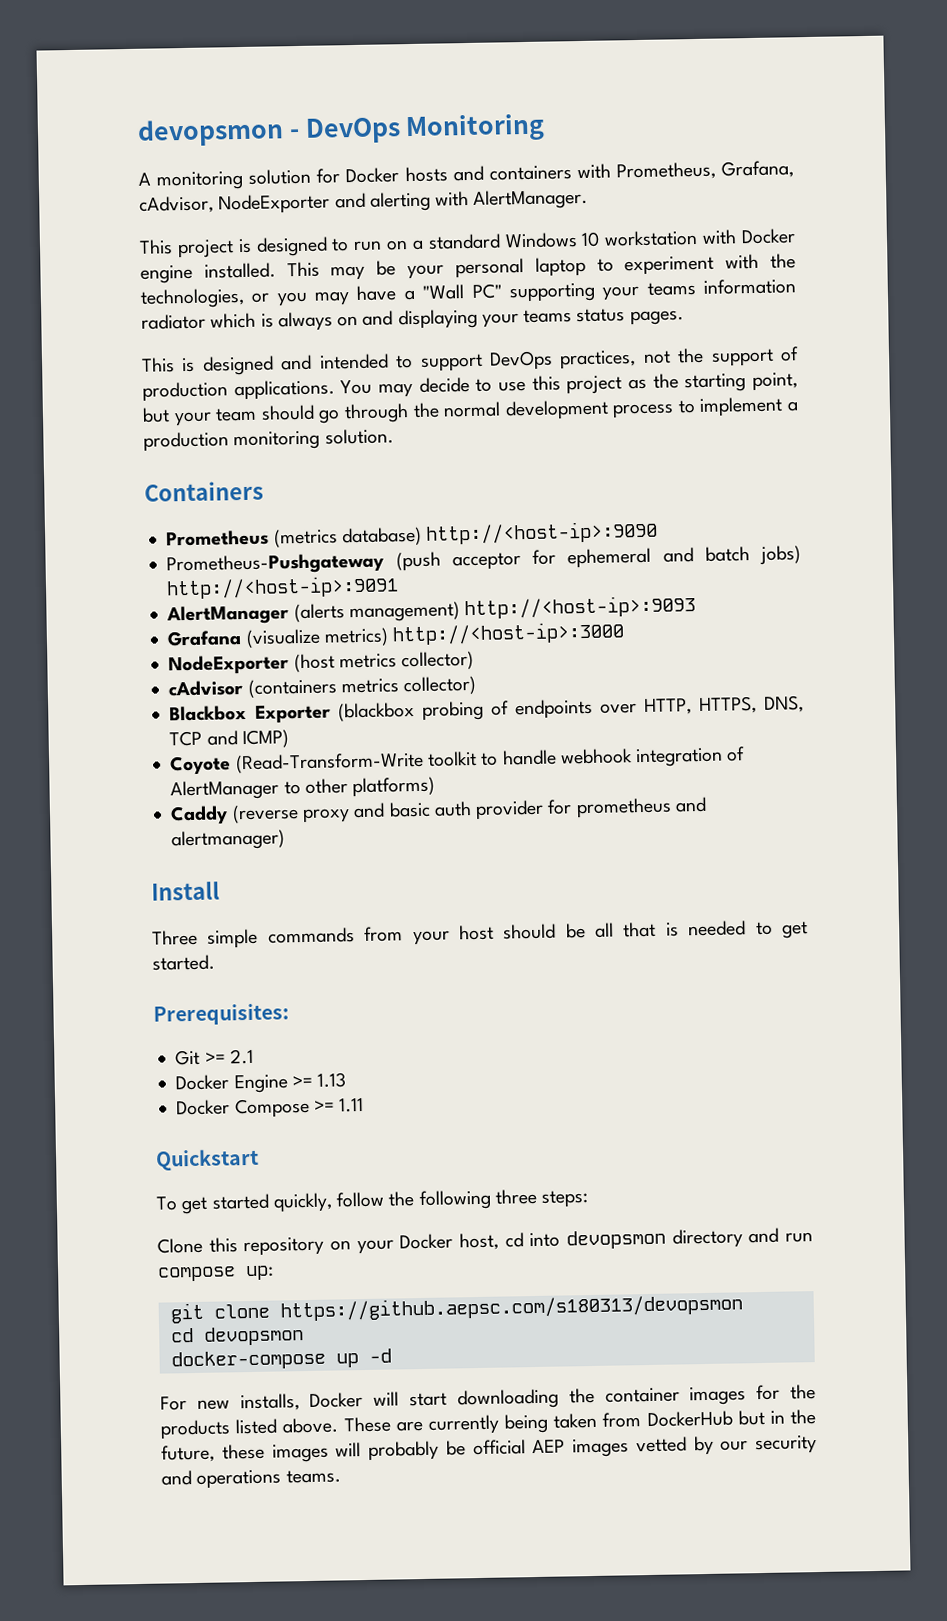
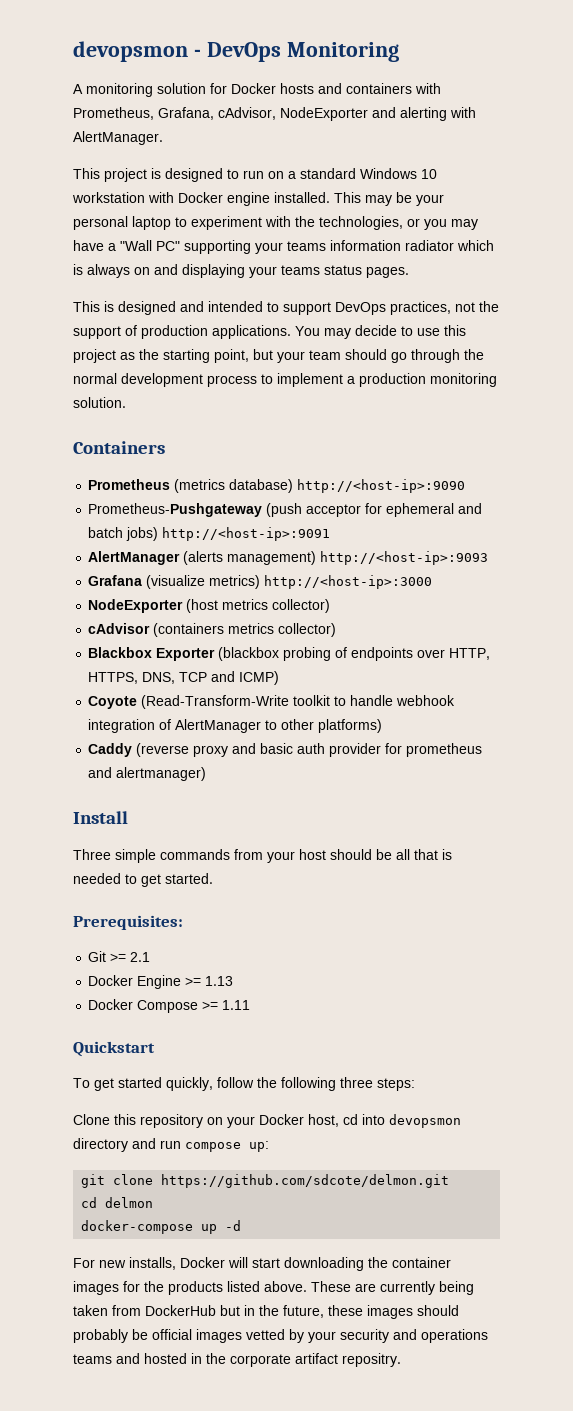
- git clone https://github.aepsc.com/s180313/devopsmon
- cd devopsmon
+ git clone https://github.com/sdcote/delmon.git
+ cd delmon
- These are currently being taken from DockerHub but in the future, these images will probably be official AEP images vetted by our security and operations teams.
+ These are currently being taken from DockerHub but in the future, these images should probably be official images vetted by your security and operations teams and hosted in the corporate artifact repositry.

